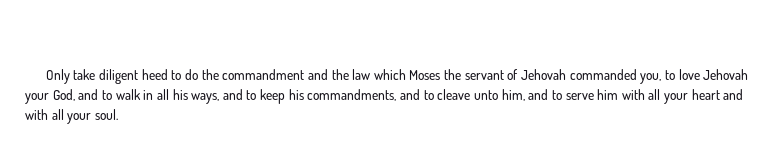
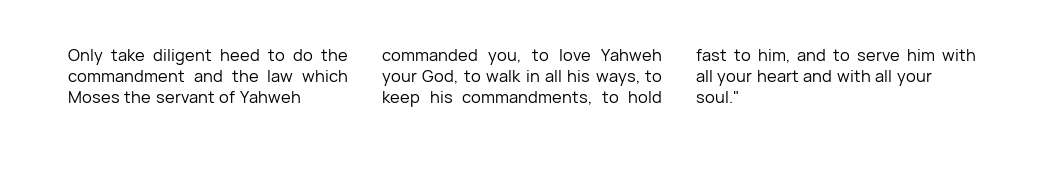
- Only take diligent heed to do the commandment and the law which Moses the servant of Jehovah commanded you, to love Jehovah your God, and to walk in all his ways, and to keep his commandments, and to cleave unto him, and to serve him with all your heart and with all your soul.
+ Only take diligent heed to do the commandment and the law which Moses the servant of Yahweh commanded you, to love Yahweh your God, to walk in all his ways, to keep his commandments, to hold fast to him, and to serve him with all your heart and with all your soul."

